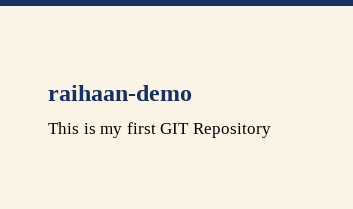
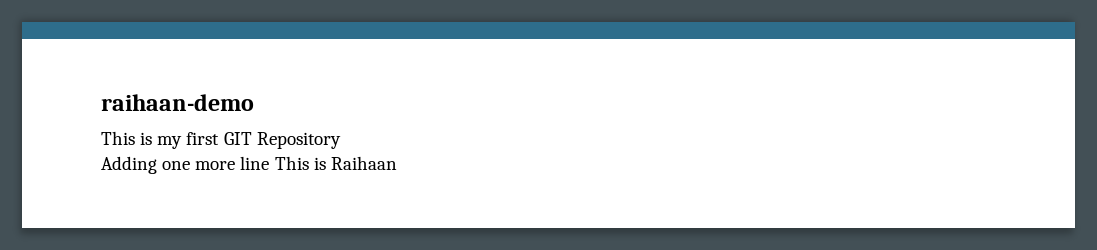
+ Adding one more line This is Raihaan

